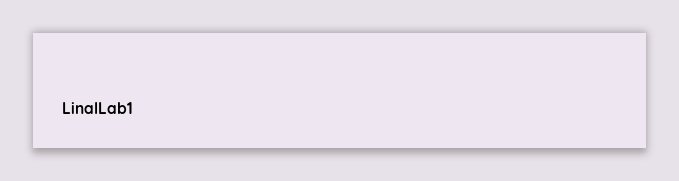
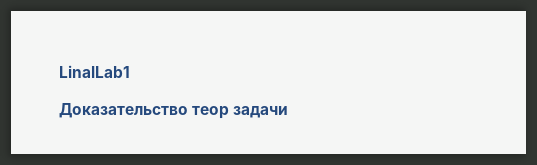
+ Доказательство теор задачи

